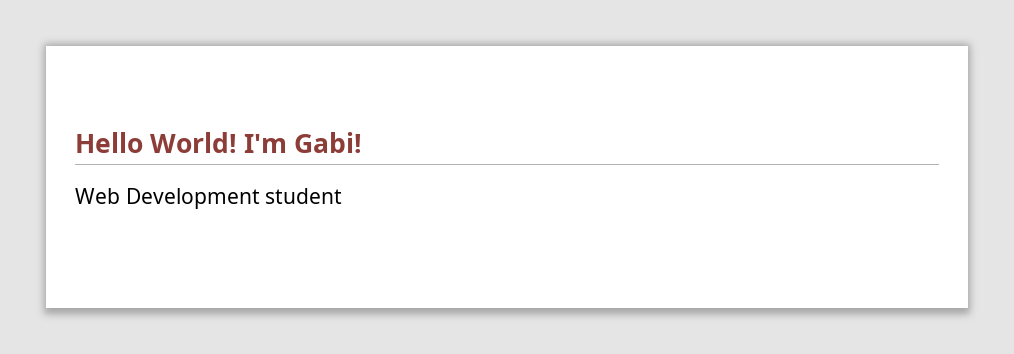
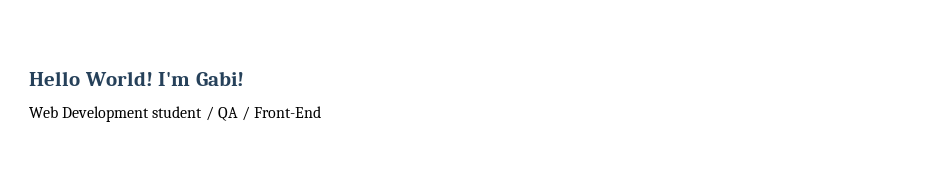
- Web Development student
+ Web Development student / QA / Front-End

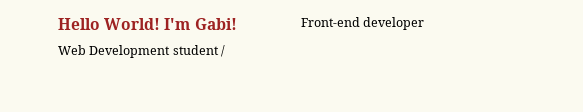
- Web Development student / QA / Front-End
+ Web Development student / Front-end developer

